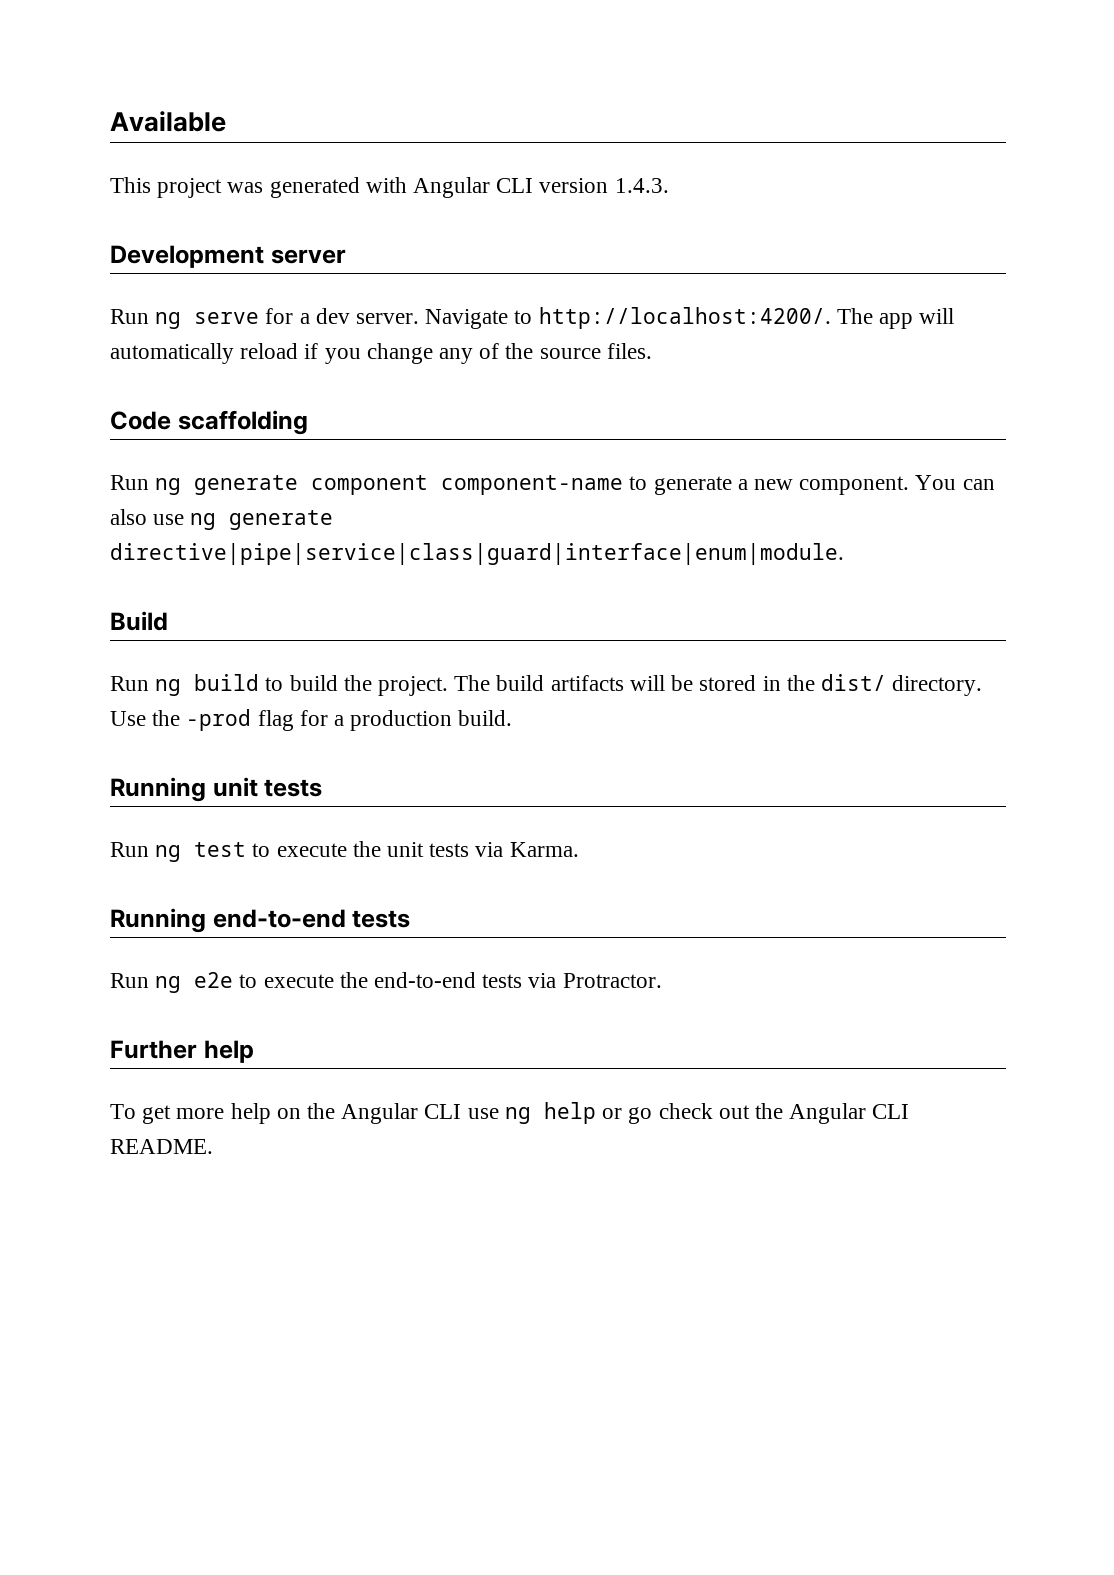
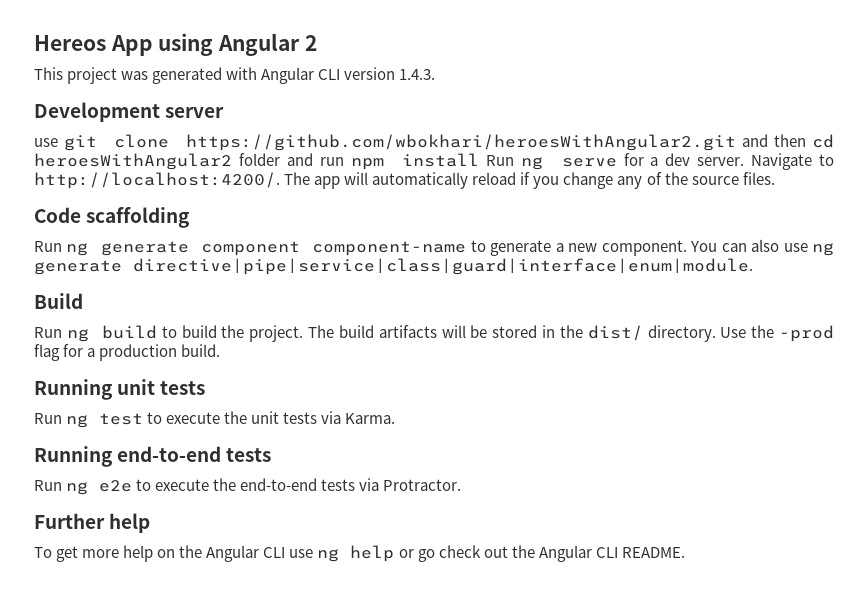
- Available
+ Hereos App using Angular 2
- Run ng serve for a dev server.
+ use git clone https://github.com/wbokhari/heroesWithAngular2.git and then cd heroesWithAngular2 folder and run npm install Run ng serve for a dev server.

